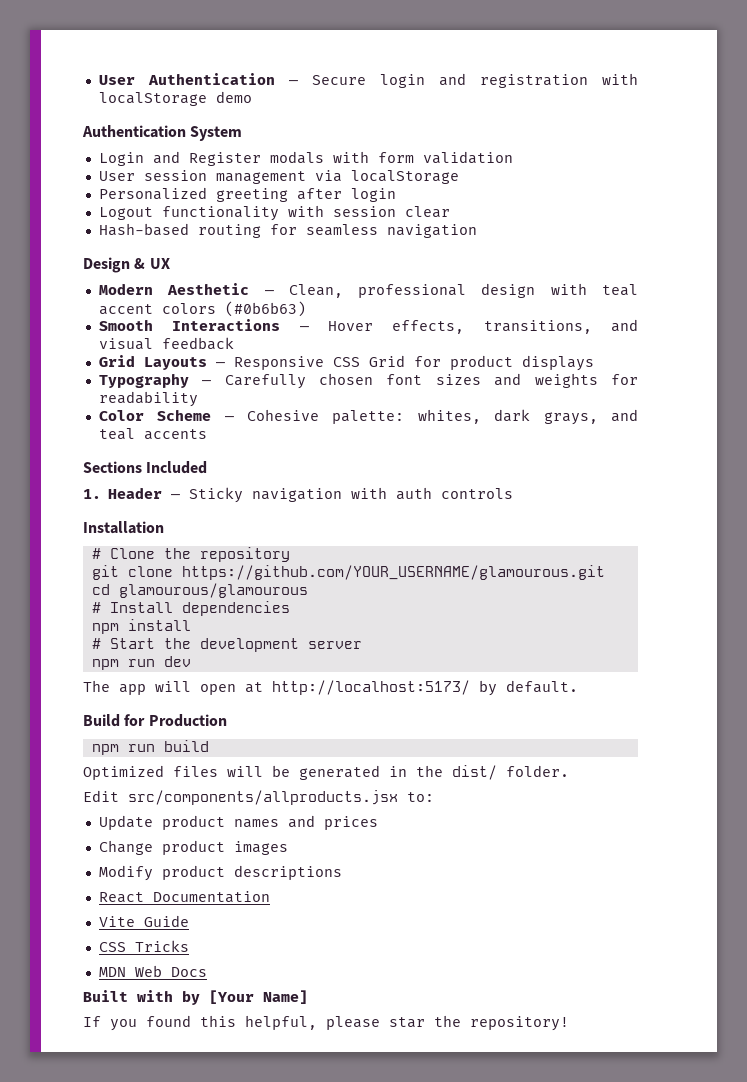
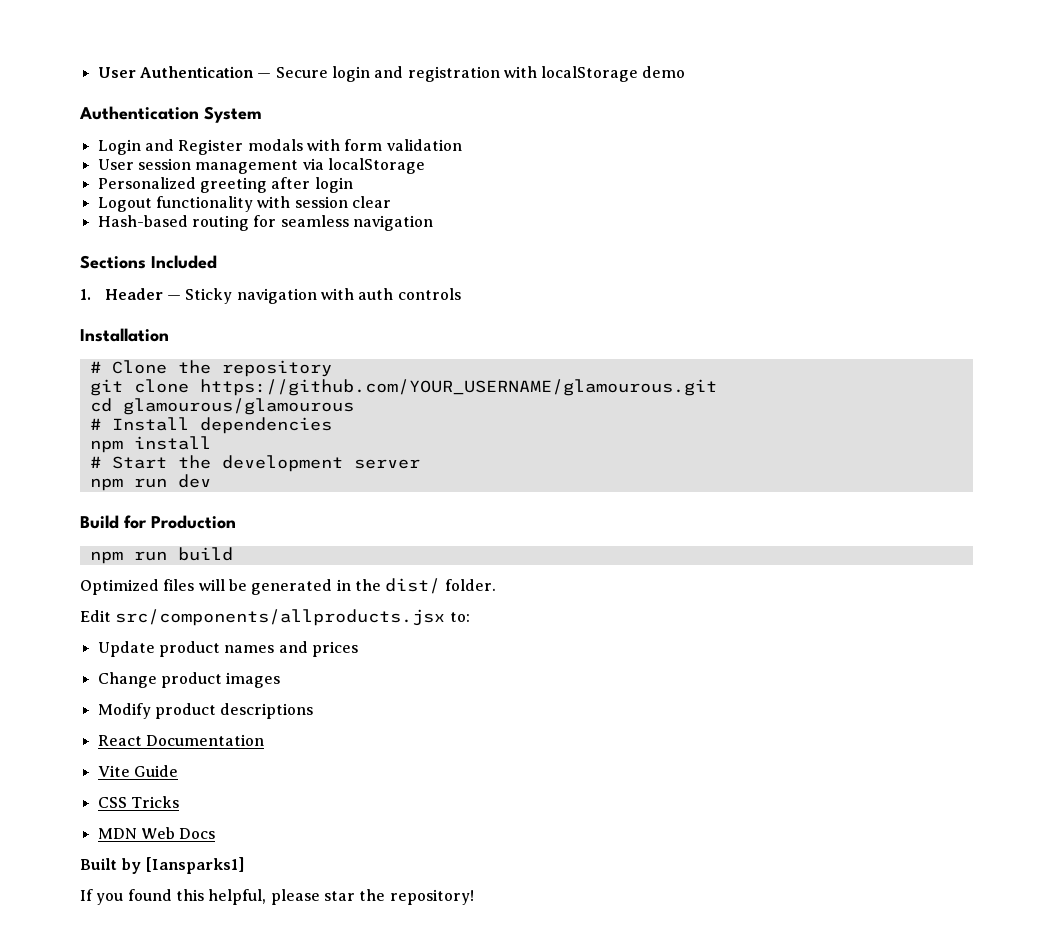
- Design & UX
- Modern Aesthetic — Clean, professional design with teal accent colors (#0b6b63)
- Smooth Interactions — Hover effects, transitions, and visual feedback
- Grid Layouts — Responsive CSS Grid for product displays
- Typography — Carefully chosen font sizes and weights for readability
- Color Scheme — Cohesive palette: whites, dark grays, and teal accents
- The app will open at http://localhost:5173/ by default.
- Built with by [Your Name]
+ Built by [Iansparks1]

